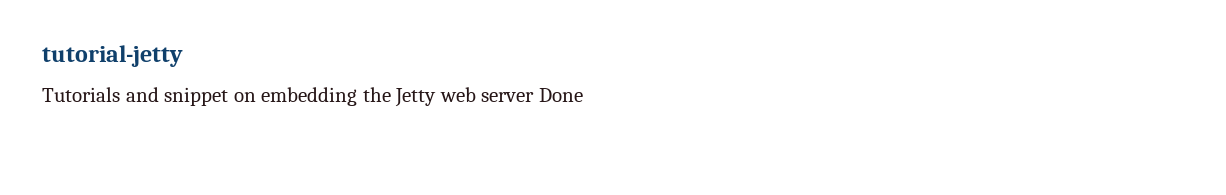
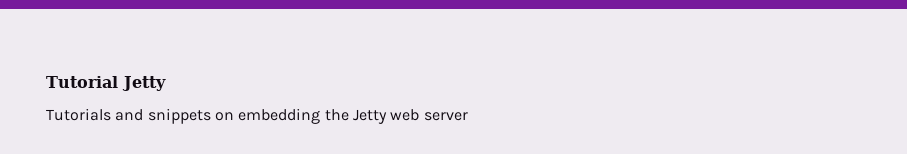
- tutorial-jetty
+ Tutorial Jetty
- Tutorials and snippet on embedding the Jetty web server Done
+ Tutorials and snippets on embedding the Jetty web server

